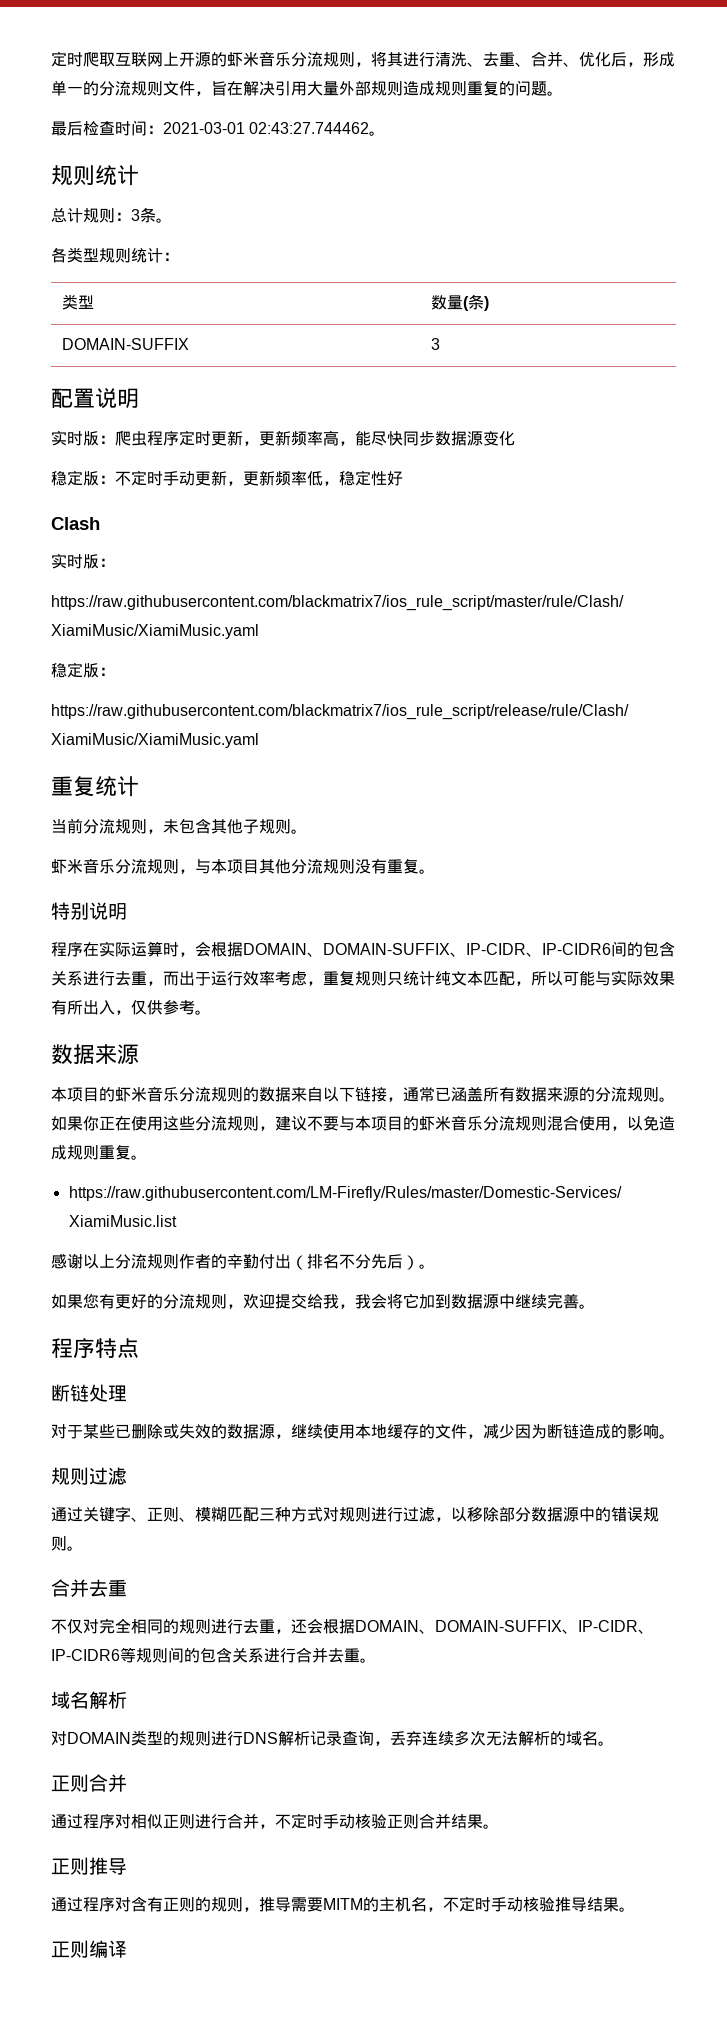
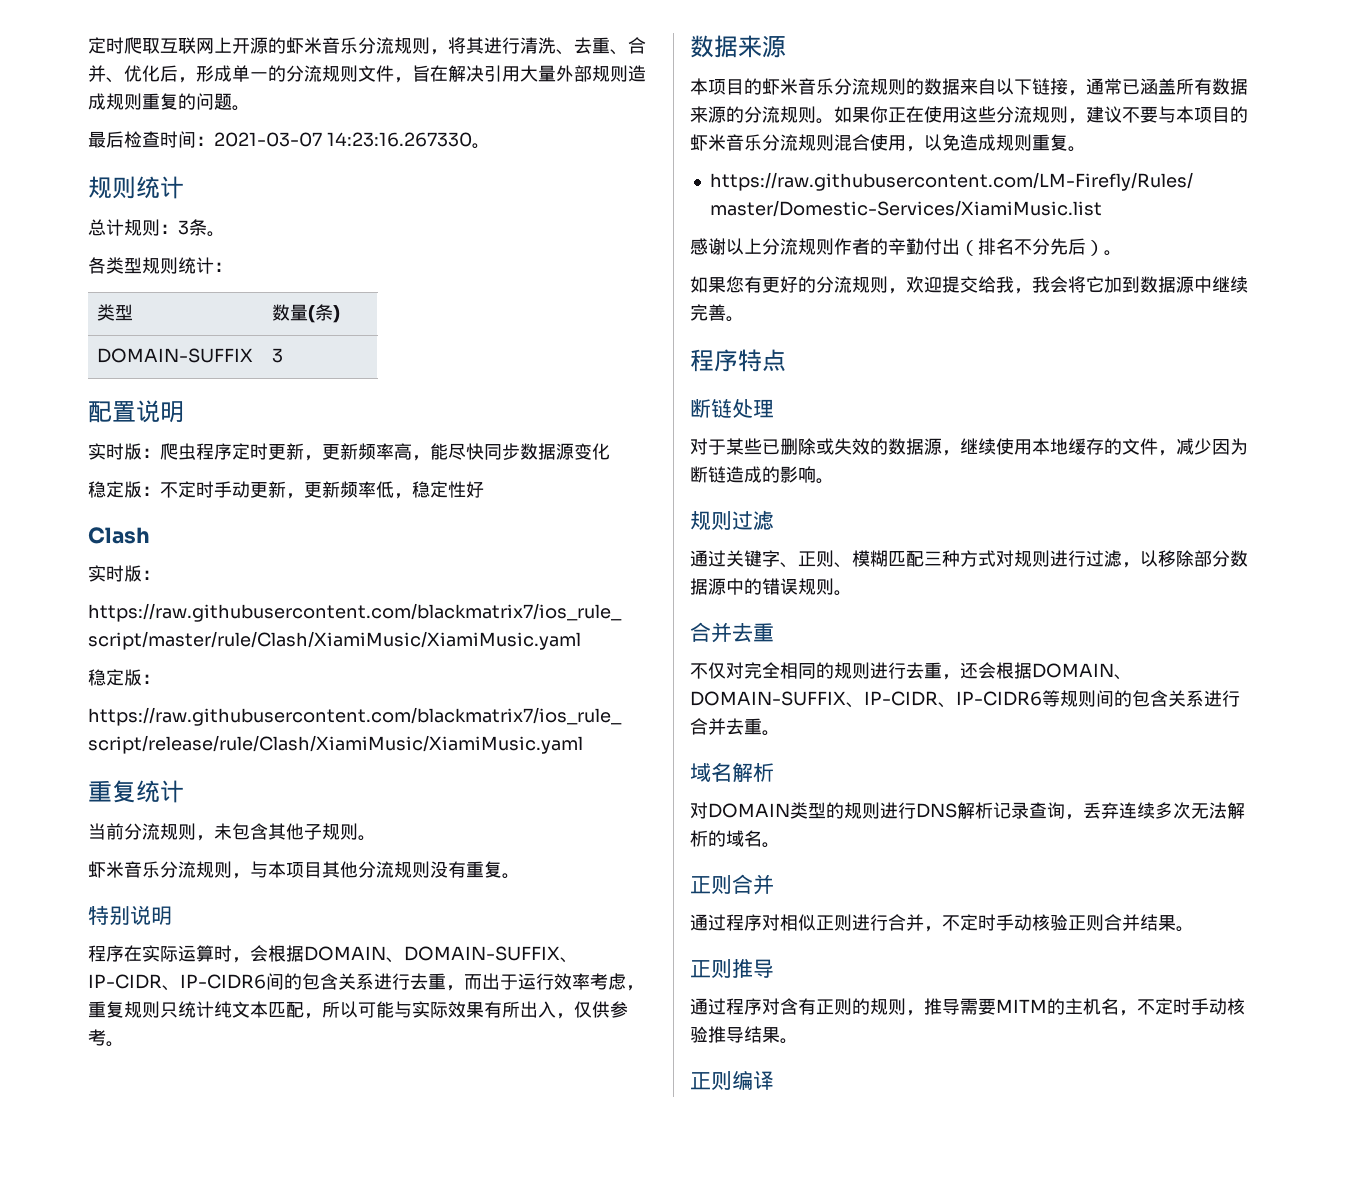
- 最后检查时间：2021-03-01 02:43:27.744462。
+ 最后检查时间：2021-03-07 14:23:16.267330。

